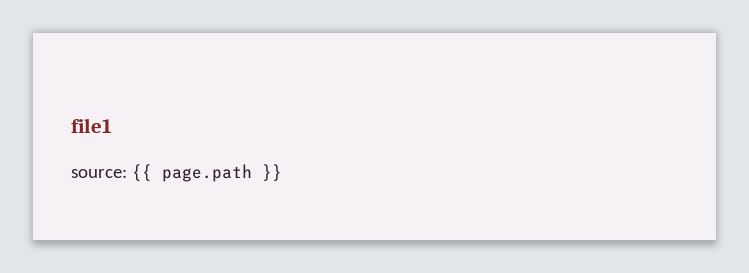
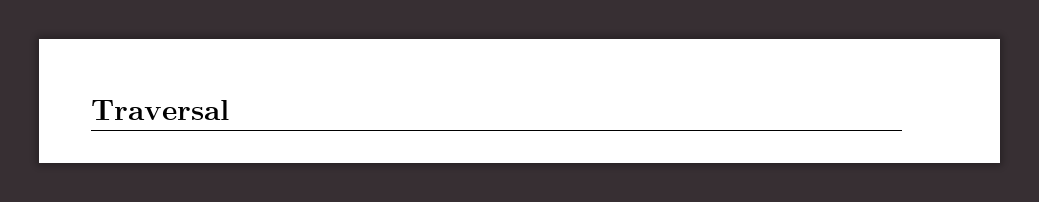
- file1
- source: {{ page.path }}
+ Traversal

